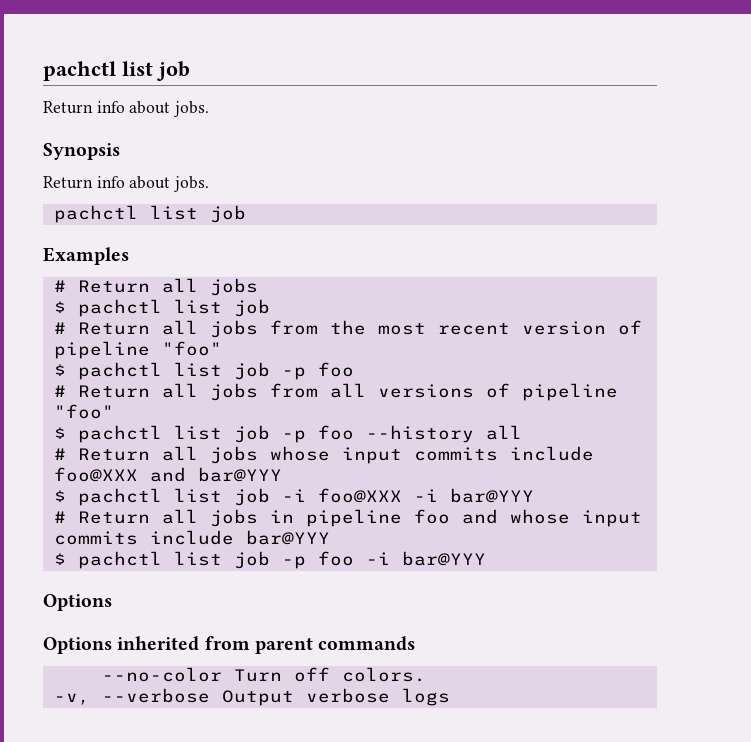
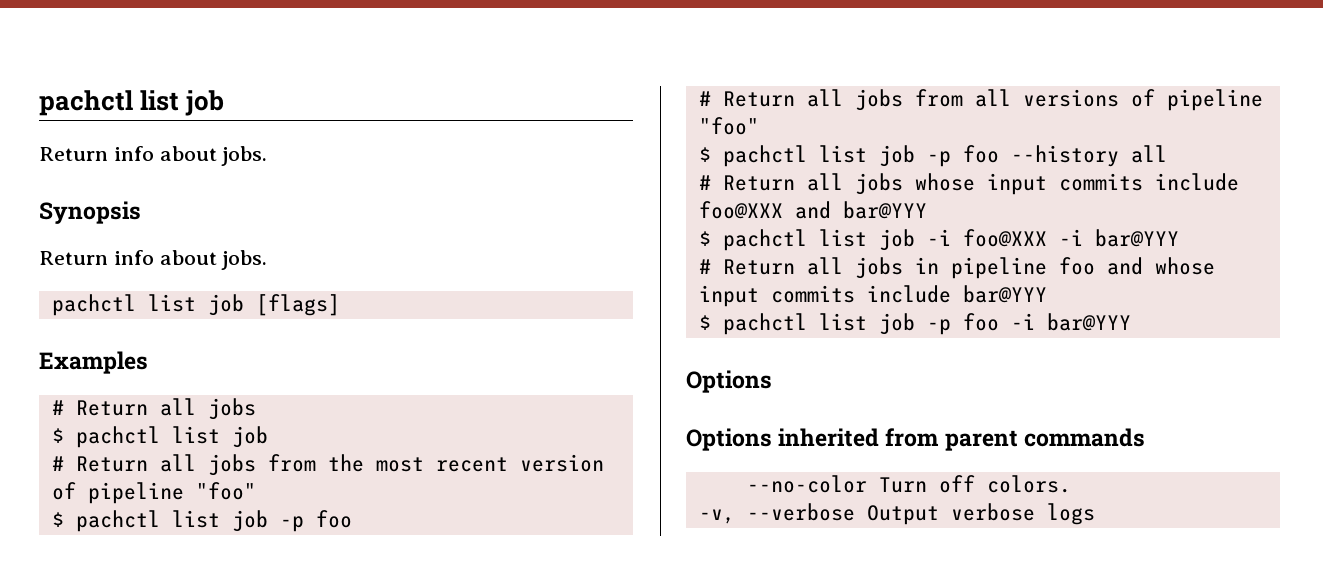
  Synopsis
  Return info about jobs.
- pachctl list job
+ pachctl list job [flags]

